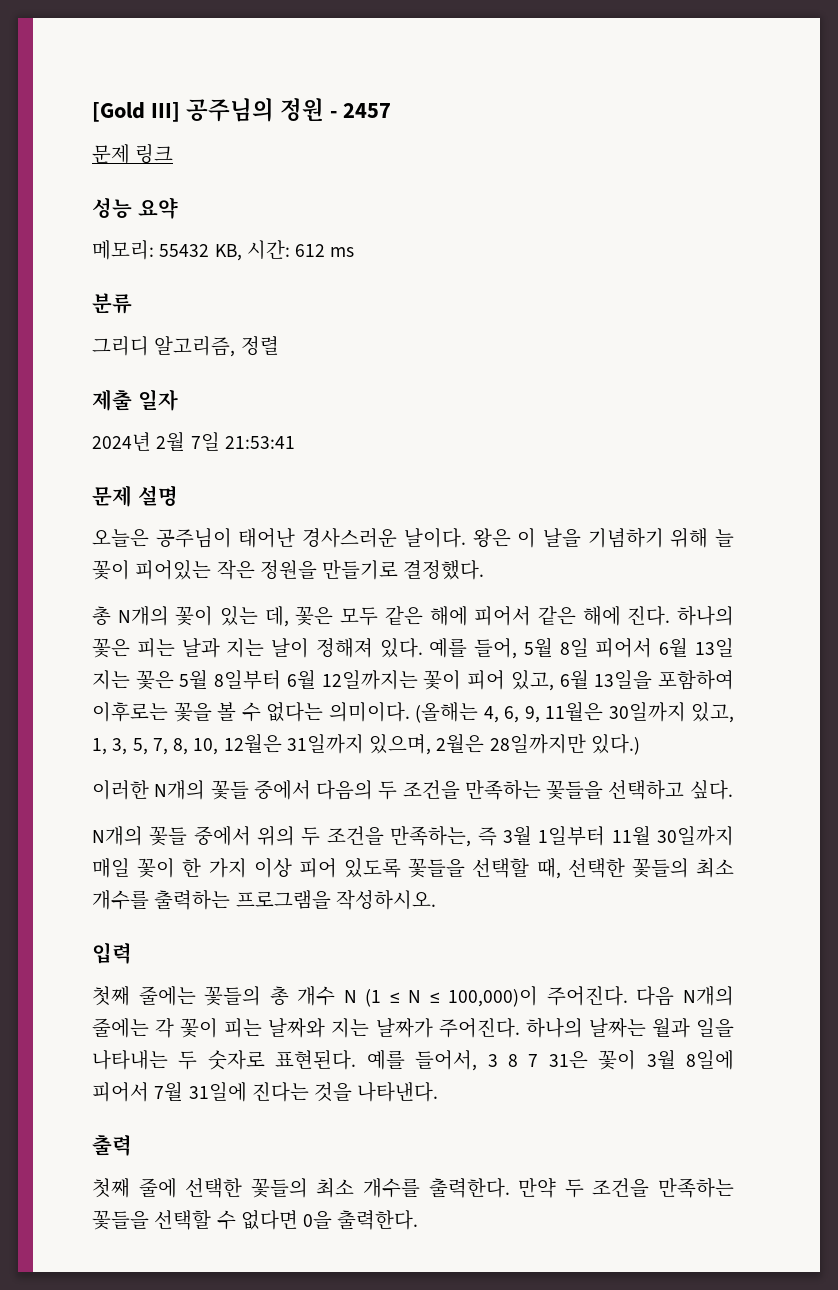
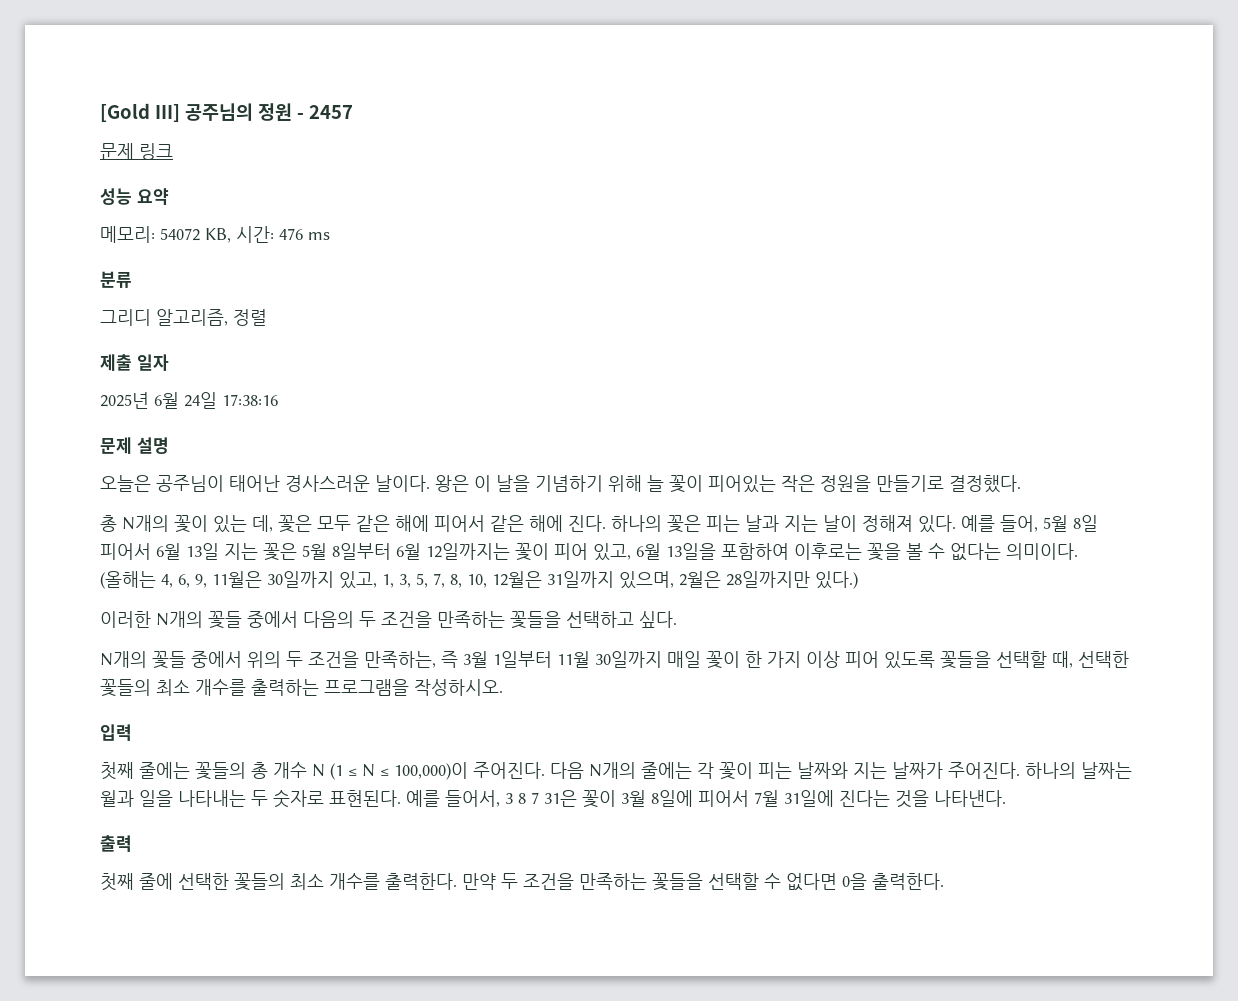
- 메모리: 55432 KB, 시간: 612 ms
+ 메모리: 54072 KB, 시간: 476 ms
- 2024년 2월 7일 21:53:41
+ 2025년 6월 24일 17:38:16

